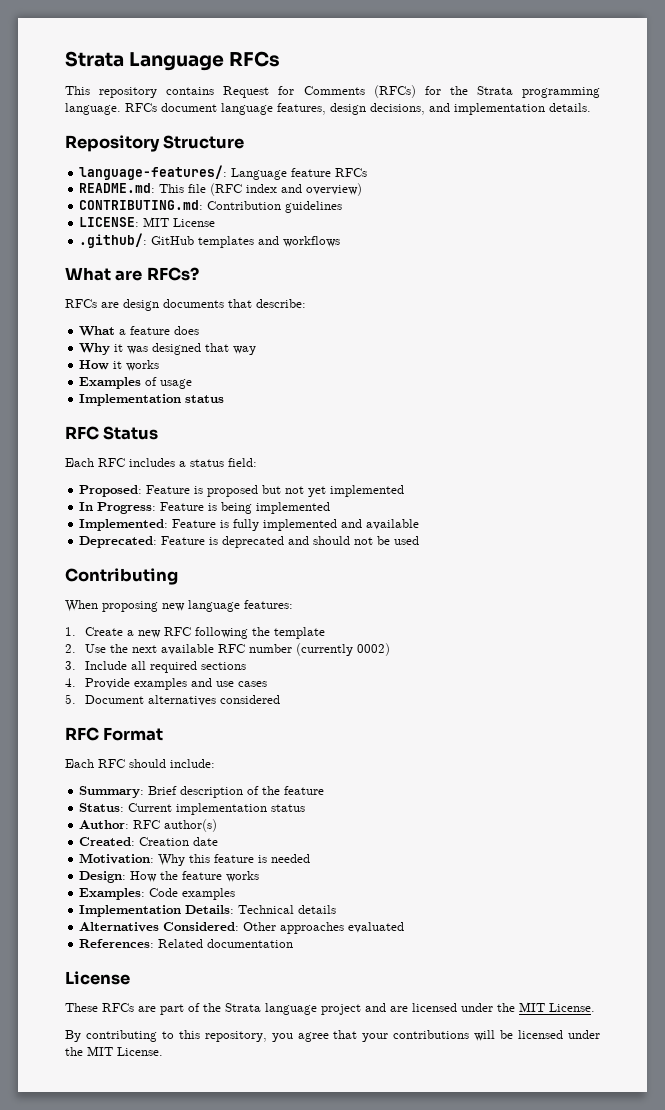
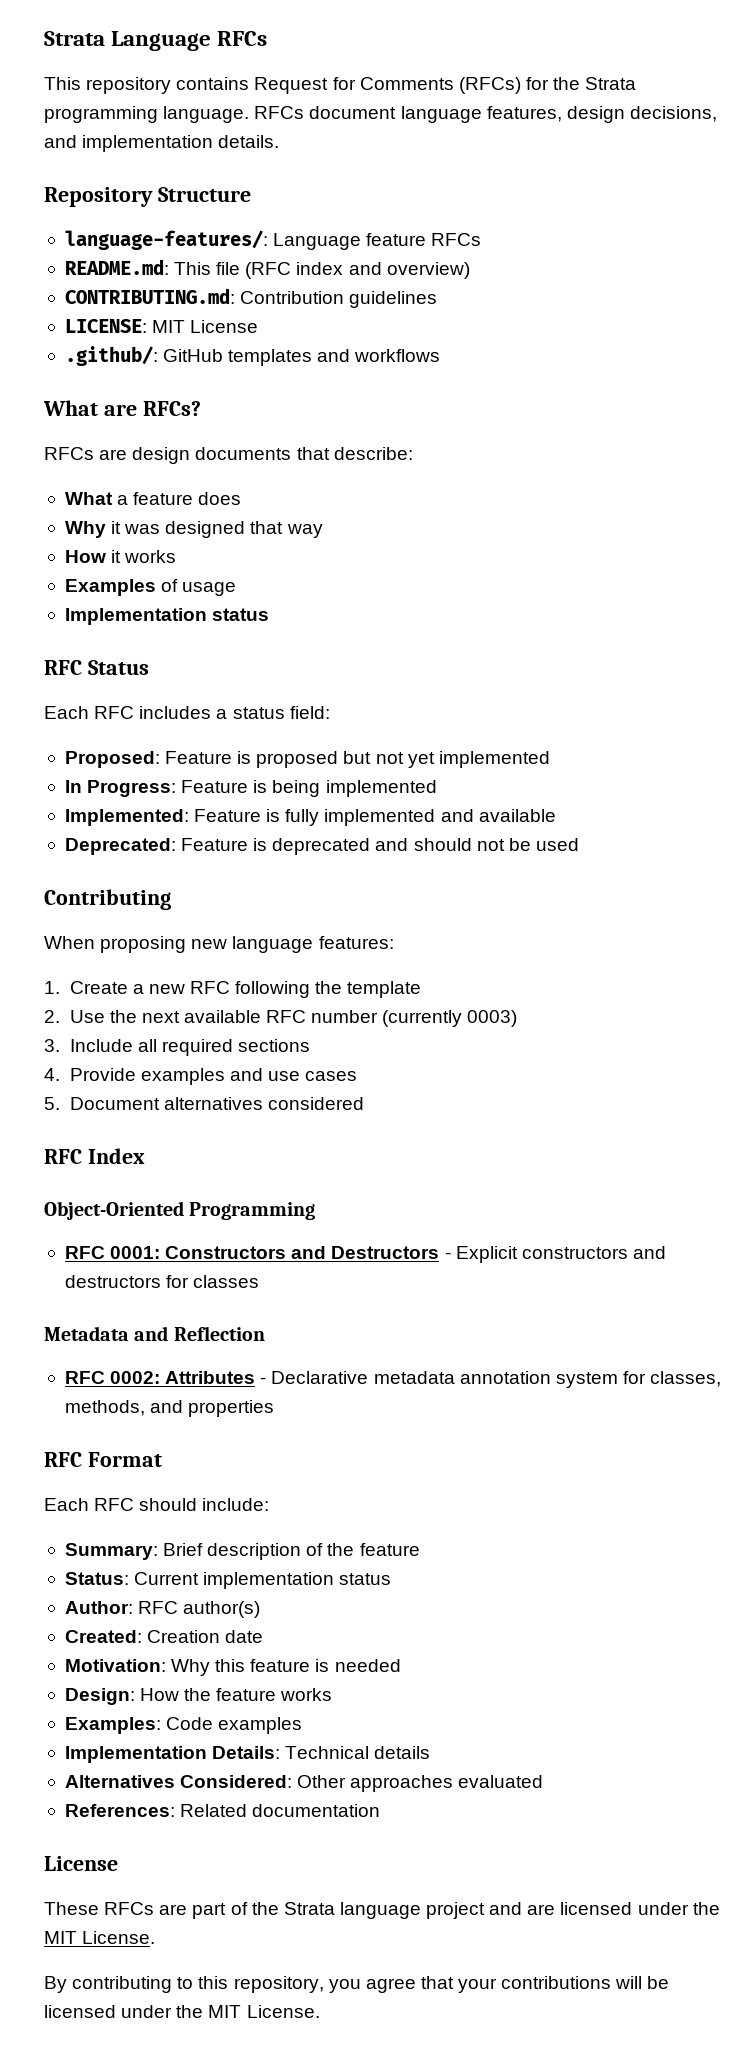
- 2. Use the next available RFC number (currently 0002)
+ 2. Use the next available RFC number (currently 0003)
+ RFC Index
+ Object-Oriented Programming
+ RFC 0001: Constructors and Destructors - Explicit constructors and destructors for classes
+ Metadata and Reflection
+ RFC 0002: Attributes - Declarative metadata annotation system for classes, methods, and properties

